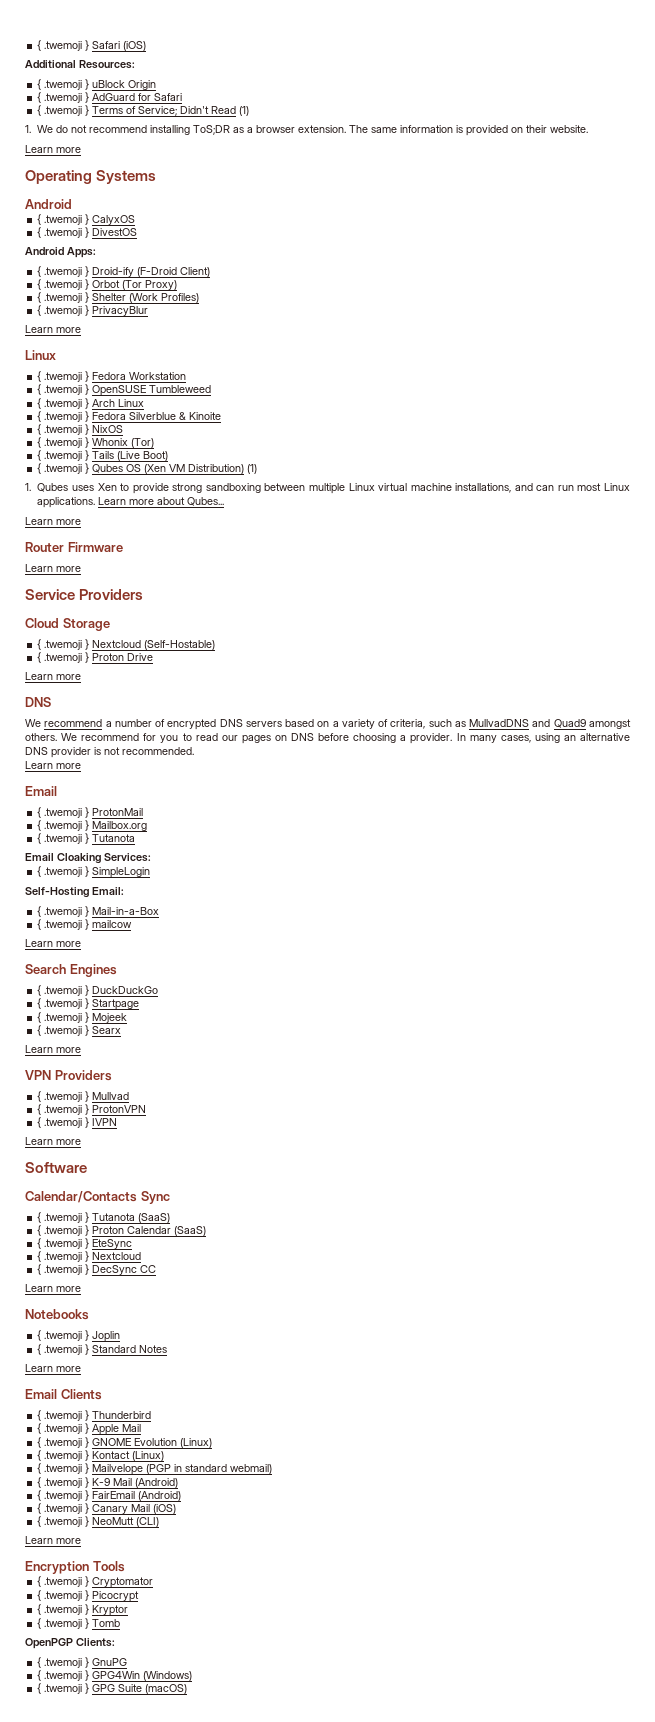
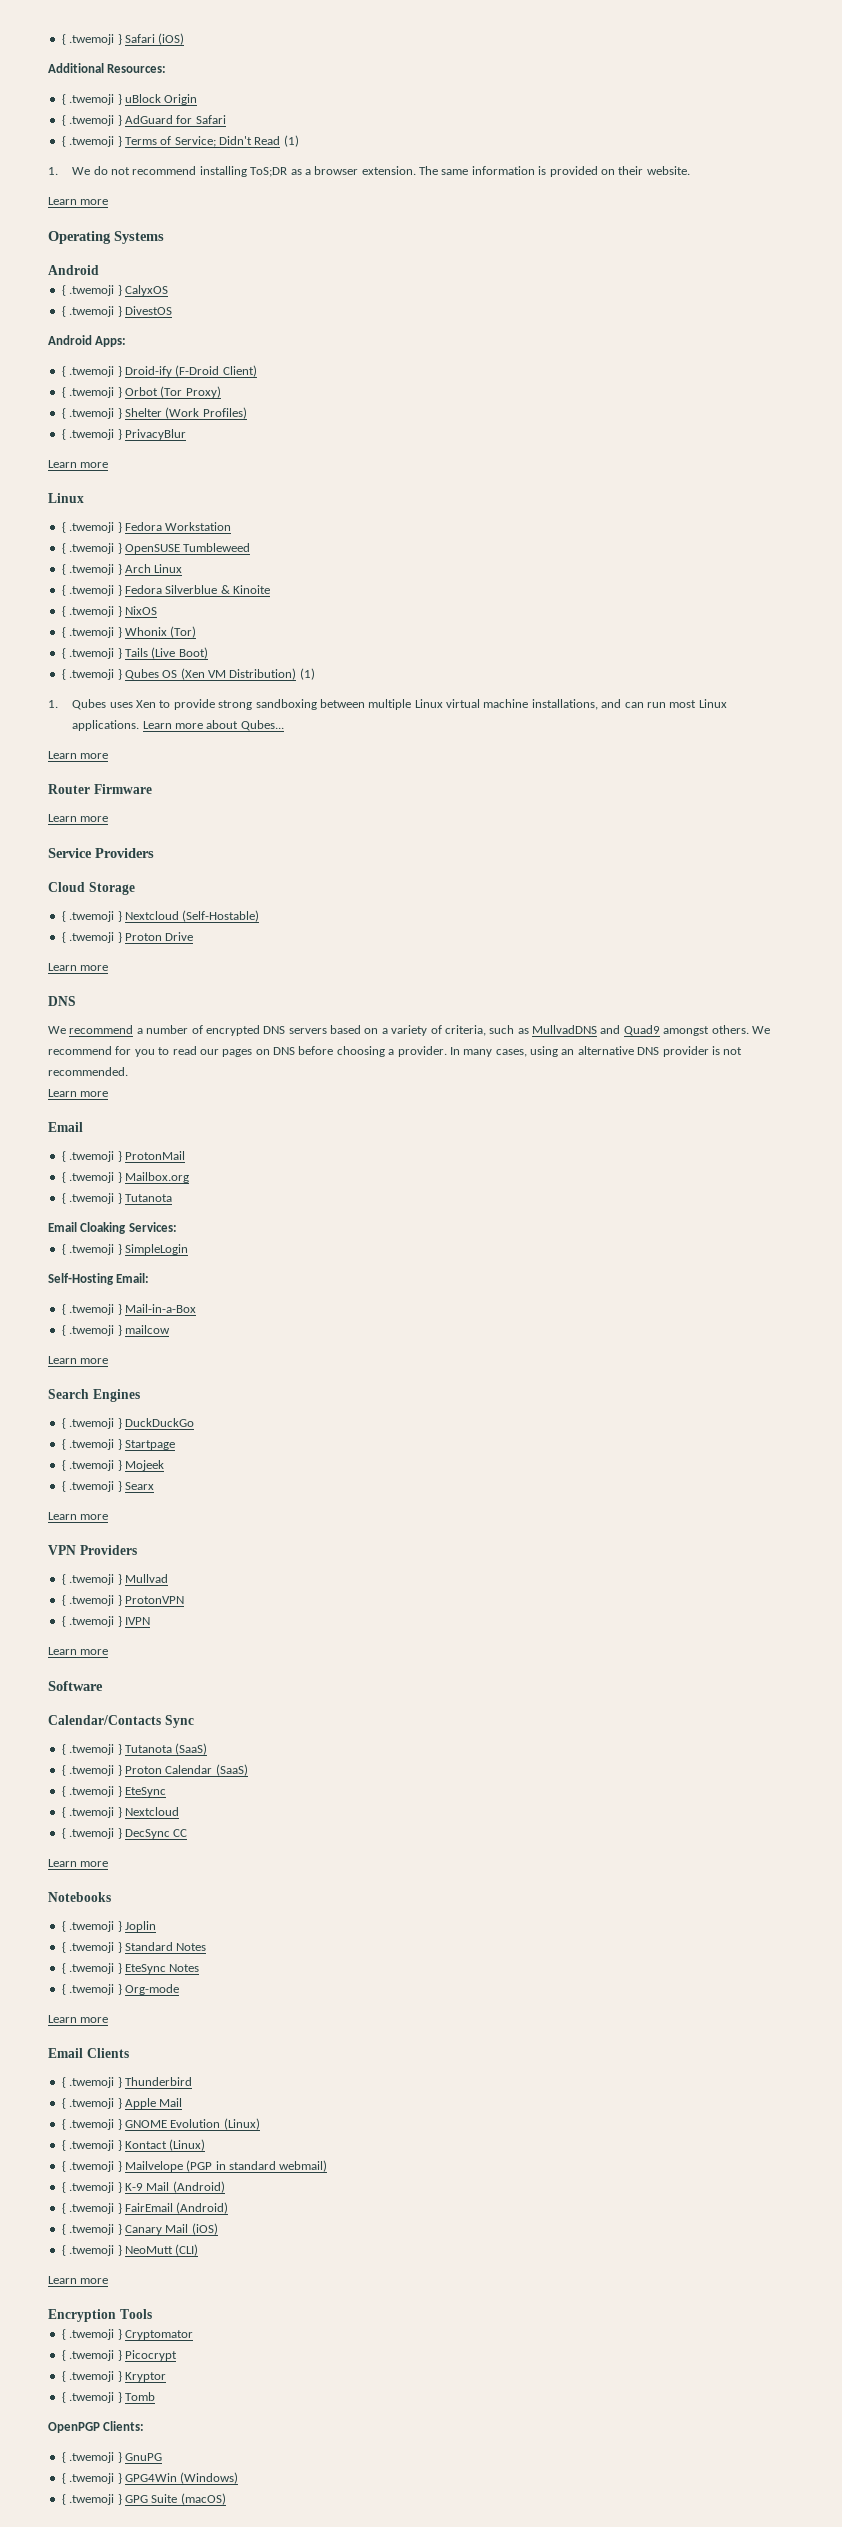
+ { .twemoji } EteSync Notes
+ { .twemoji } Org-mode

